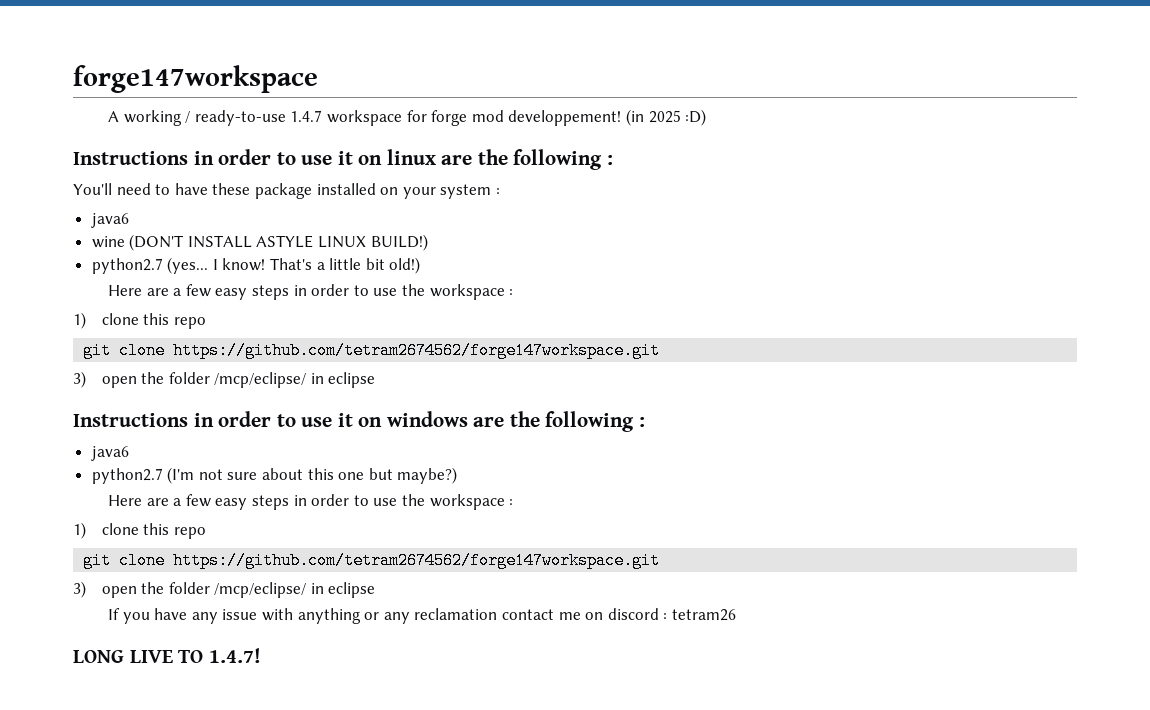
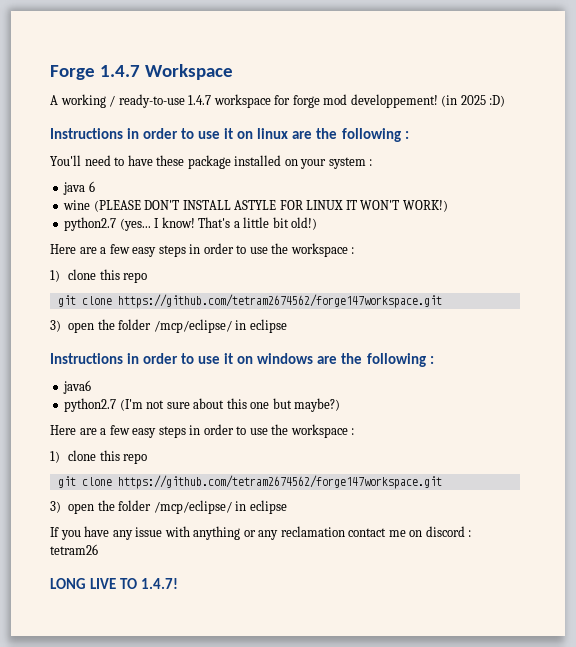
- forge147workspace
+ Forge 1.4.7 Workspace
  You'll need to have these package installed on your system :
- java6
+ java 6
- wine (DON'T INSTALL ASTYLE LINUX BUILD!)
+ wine (PLEASE DON'T INSTALL ASTYLE FOR LINUX IT WON'T WORK!)

